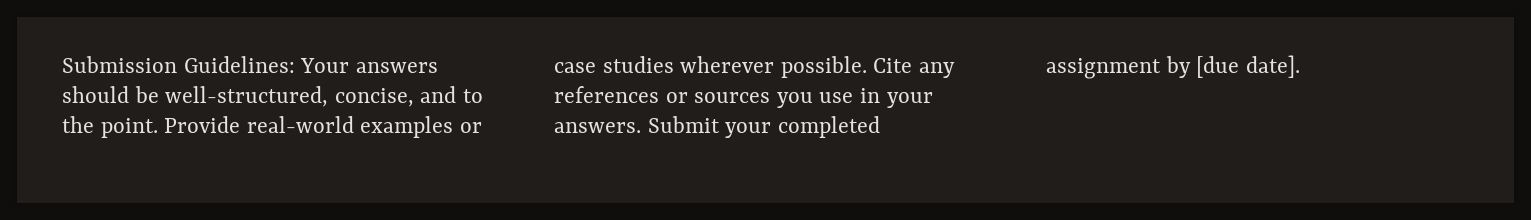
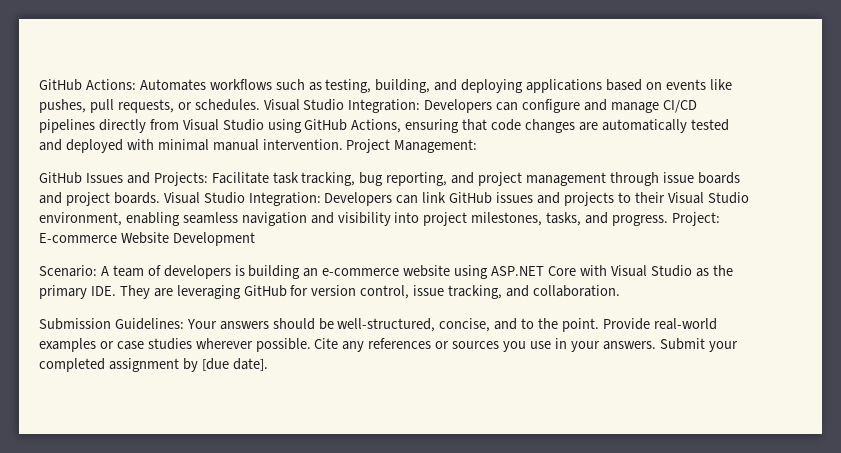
+ GitHub Actions: Automates workflows such as testing, building, and deploying applications based on events like pushes, pull requests, or schedules. Visual Studio Integration: Developers can configure and manage CI/CD pipelines directly from Visual Studio using GitHub Actions, ensuring that code changes are automatically tested and deployed with minimal manual intervention. Project Management:
+ GitHub Issues and Projects: Facilitate task tracking, bug reporting, and project management through issue boards and project boards. Visual Studio Integration: Developers can link GitHub issues and projects to their Visual Studio environment, enabling seamless navigation and visibility into project milestones, tasks, and progress. Project: E-commerce Website Development
+ Scenario: A team of developers is building an e-commerce website using ASP.NET Core with Visual Studio as the primary IDE. They are leveraging GitHub for version control, issue tracking, and collaboration.

